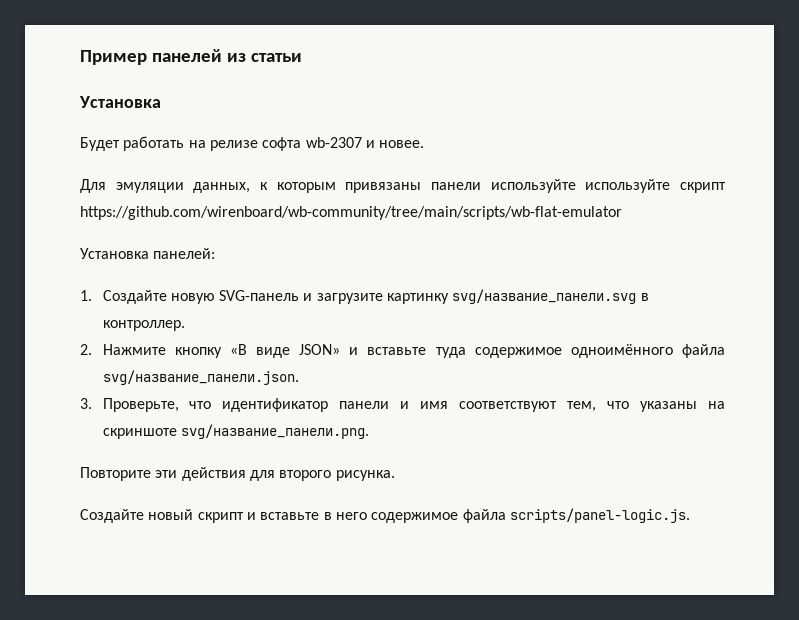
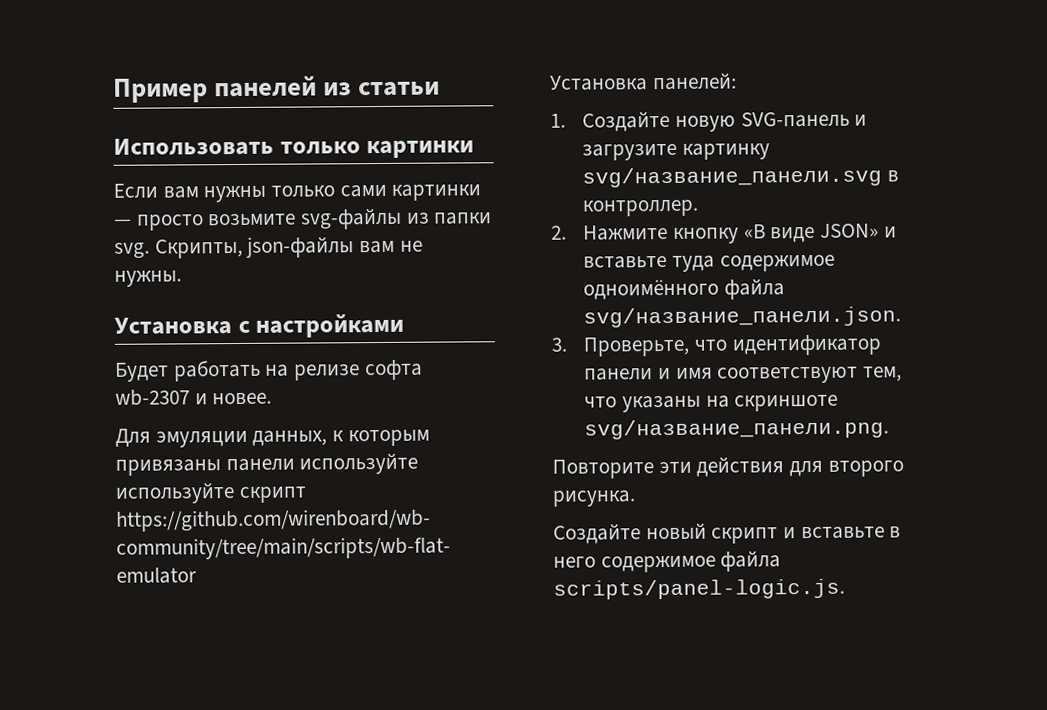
  Пример панелей из статьи
- Установка
+ Использовать только картинки
+ Если вам нужны только сами картинки — просто возьмите svg-файлы из папки svg. Скрипты, json-файлы вам не нужны.
+ Установка с настройками

